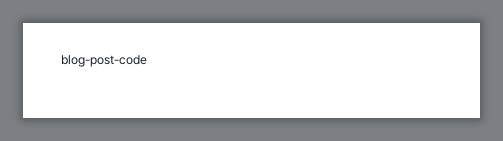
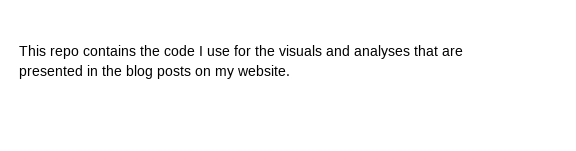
- blog-post-code
+ This repo contains the code I use for the visuals and analyses that are presented in the blog posts on my website.

